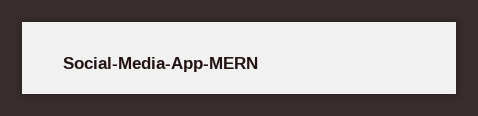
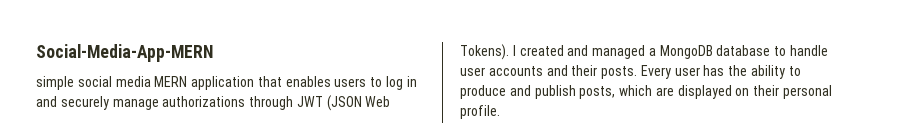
+ simple social media MERN application that enables users to log in and securely manage authorizations through JWT (JSON Web Tokens). I created and managed a MongoDB database to handle user accounts and their posts. Every user has the ability to produce and publish posts, which are displayed on their personal profile.

